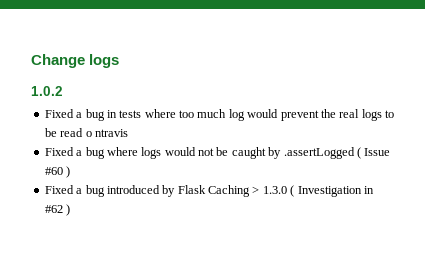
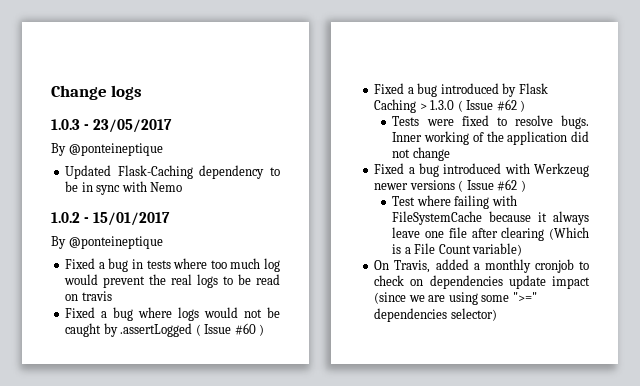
- 1.0.2
+ 1.0.3 - 23/05/2017
+ By @ponteineptique
+ Updated Flask-Caching dependency to be in sync with Nemo
+ 1.0.2 - 15/01/2017
+ By @ponteineptique
- Fixed a bug in tests where too much log would prevent the real logs to be read o ntravis
+ Fixed a bug in tests where too much log would prevent the real logs to be read on travis
- Fixed a bug introduced by Flask Caching > 1.3.0 ( Investigation in #62 )
+ Fixed a bug introduced by Flask Caching > 1.3.0 ( Issue #62 )
+ Tests were fixed to resolve bugs. Inner working of the application did not change
+ Fixed a bug introduced with Werkzeug newer versions ( Issue #62 )
+ Test where failing with FileSystemCache because it always leave one file after clearing (Which is a File Count variable)
+ On Travis, added a monthly cronjob to check on dependencies update impact (since we are using some ">=" dependencies selector)

